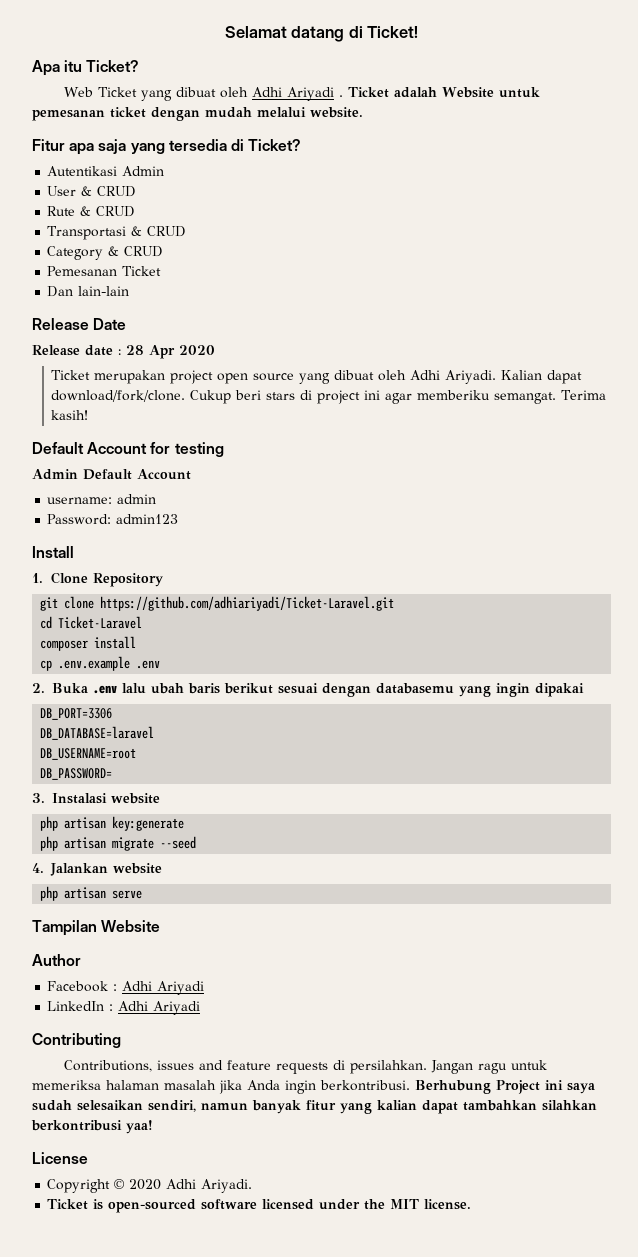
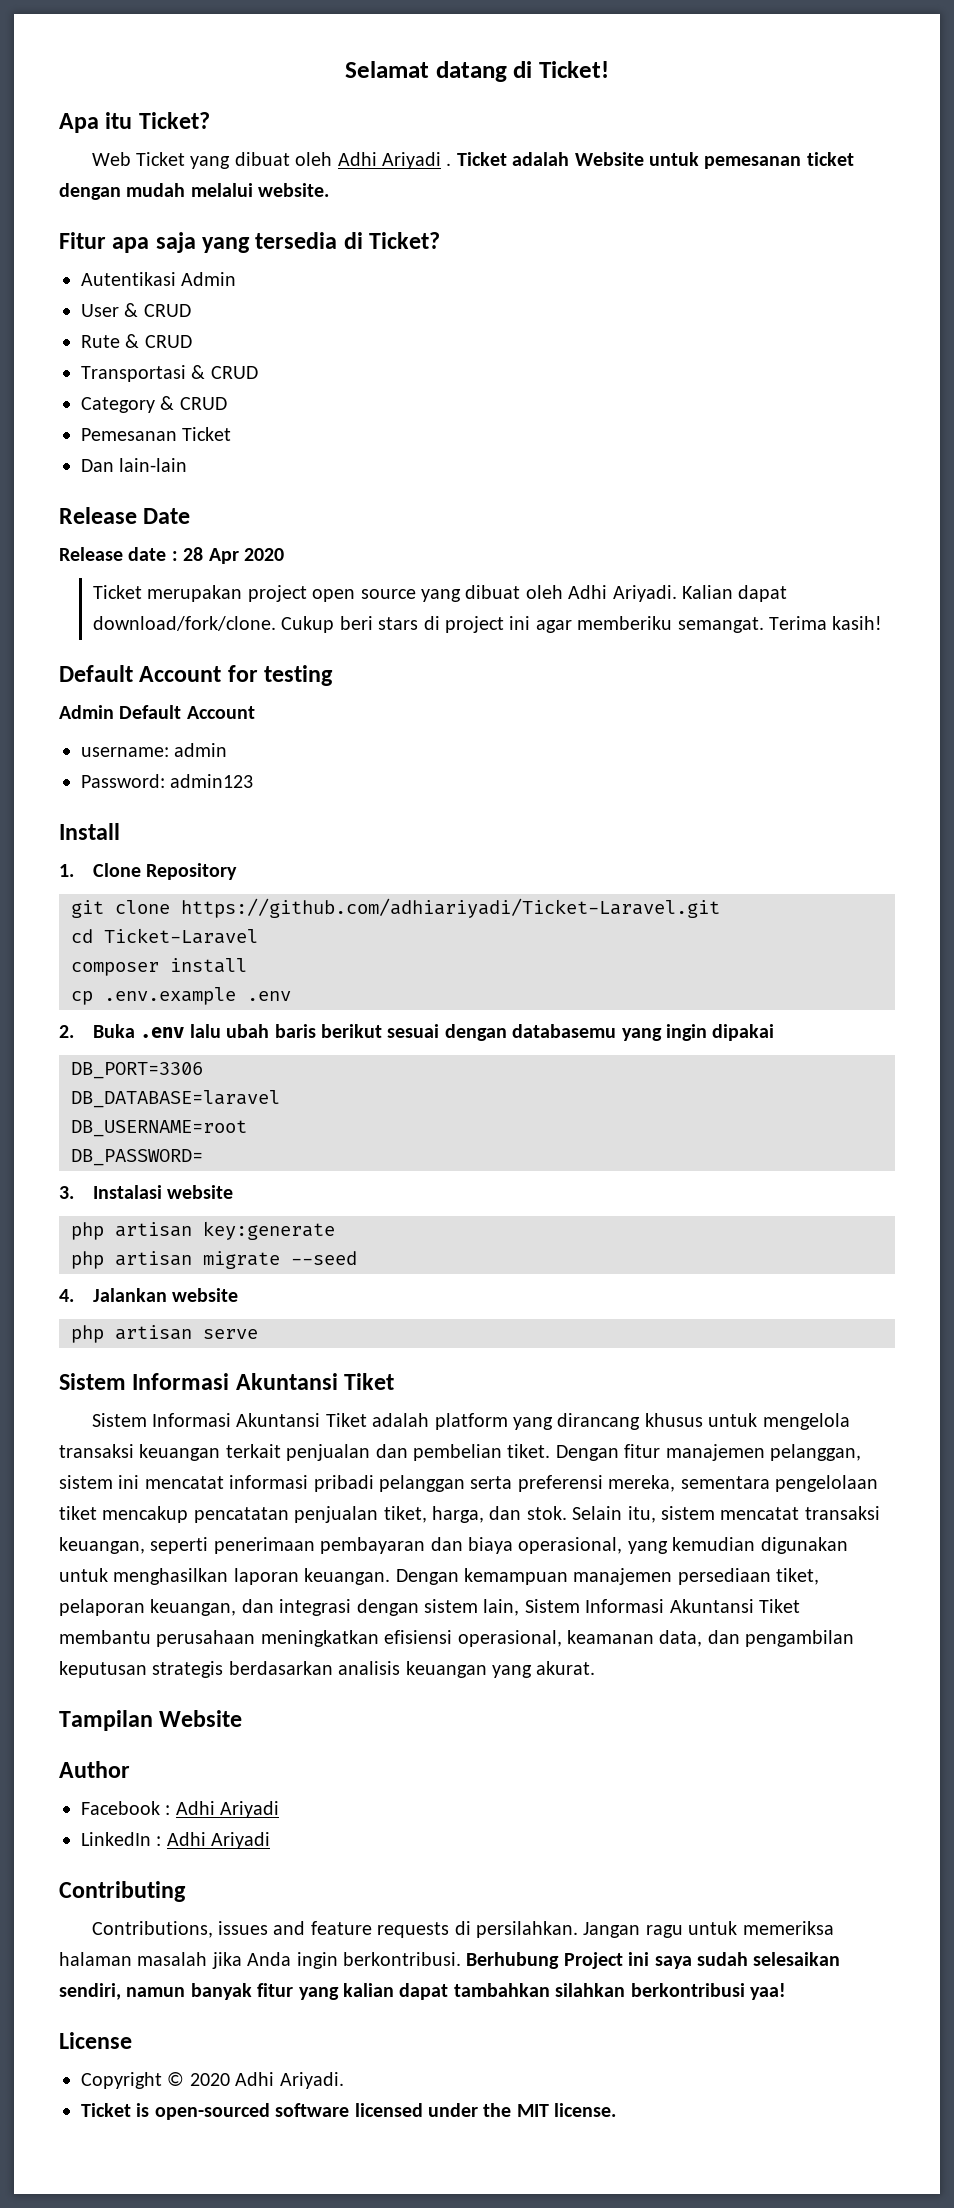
  php artisan serve
+ Sistem Informasi Akuntansi Tiket
+ Sistem Informasi Akuntansi Tiket adalah platform yang dirancang khusus untuk mengelola transaksi keuangan terkait penjualan dan pembelian tiket. Dengan fitur manajemen pelanggan, sistem ini mencatat informasi pribadi pelanggan serta preferensi mereka, sementara pengelolaan tiket mencakup pencatatan penjualan tiket, harga, dan stok. Selain itu, sistem mencatat transaksi keuangan, seperti penerimaan pembayaran dan biaya operasional, yang kemudian digunakan untuk menghasilkan laporan keuangan. Dengan kemampuan manajemen persediaan tiket, pelaporan keuangan, dan integrasi dengan sistem lain, Sistem Informasi Akuntansi Tiket membantu perusahaan meningkatkan efisiensi operasional, keamanan data, dan pengambilan keputusan strategis berdasarkan analisis keuangan yang akurat.

